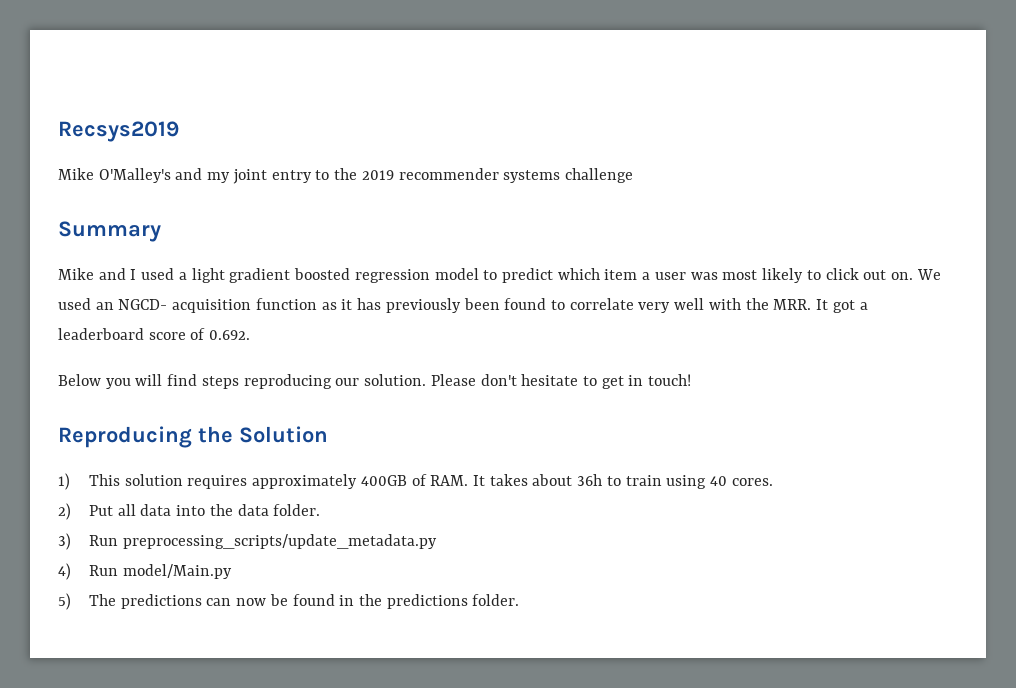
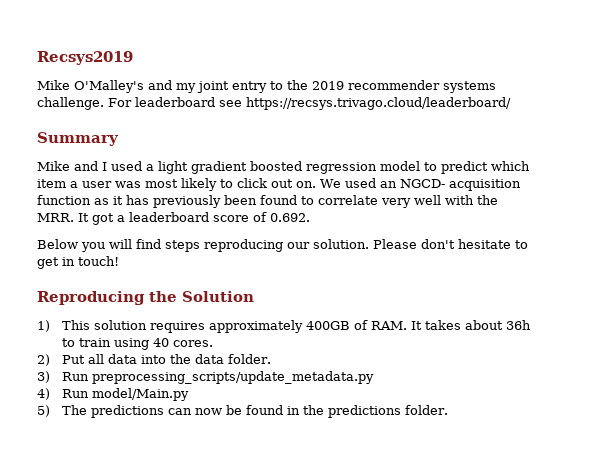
- Mike O'Malley's and my joint entry to the 2019 recommender systems challenge
+ Mike O'Malley's and my joint entry to the 2019 recommender systems challenge. For leaderboard see https://recsys.trivago.cloud/leaderboard/

